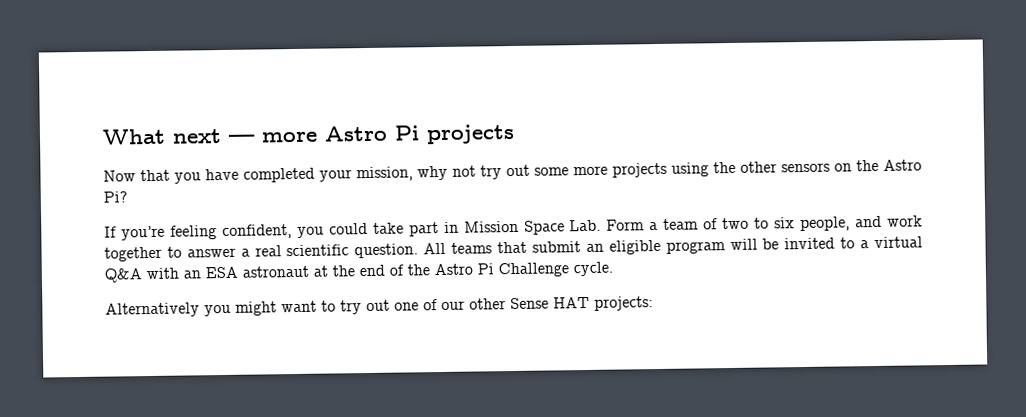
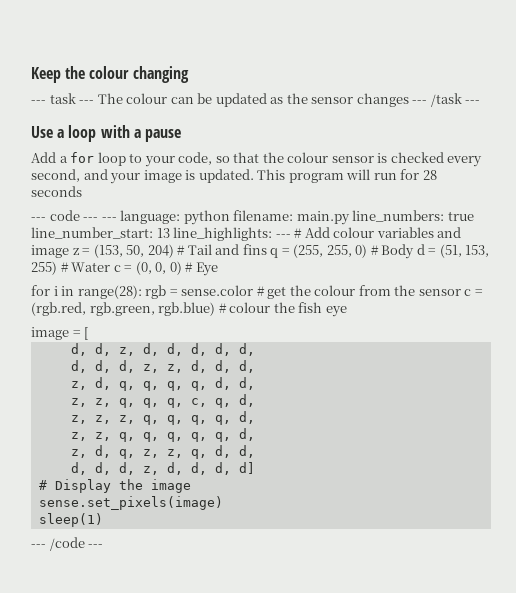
- What next — more Astro Pi projects
- Now that you have completed your mission, why not try out some more projects using the other sensors on the Astro Pi?
- If you’re feeling confident, you could take part in Mission Space Lab. Form a team of two to six people, and work together to answer a real scientific question. All teams that submit an eligible program will be invited to a virtual Q&A with an ESA astronaut at the end of the Astro Pi Challenge cycle.
- Alternatively you might want to try out one of our other Sense HAT projects:
+ Keep the colour changing
+ --- task --- The colour can be updated as the sensor changes --- /task ---
+ Use a loop with a pause
+ Add a for loop to your code, so that the colour sensor is checked every second, and your image is updated. This program will run for 28 seconds
+ --- code --- --- language: python filename: main.py line_numbers: true line_number_start: 13 line_highlights: --- # Add colour variables and image z = (153, 50, 204) # Tail and fins q = (255, 255, 0) # Body d = (51, 153, 255) # Water c = (0, 0, 0) # Eye
+ for i in range(28): rgb = sense.color # get the colour from the sensor c = (rgb.red, rgb.green, rgb.blue) # colour the fish eye
+ image = [
+ d, d, z, d, d, d, d, d,
+ d, d, d, z, z, d, d, d,
+ z, d, q, q, q, q, d, d,
+ z, z, q, q, q, c, q, d,
+ z, z, z, q, q, q, q, d,
+ z, z, q, q, q, q, q, d,
+ z, d, q, z, z, q, d, d,
+ d, d, d, z, d, d, d, d]
+ # Display the image
+ sense.set_pixels(image)
+ sleep(1)
+ --- /code ---

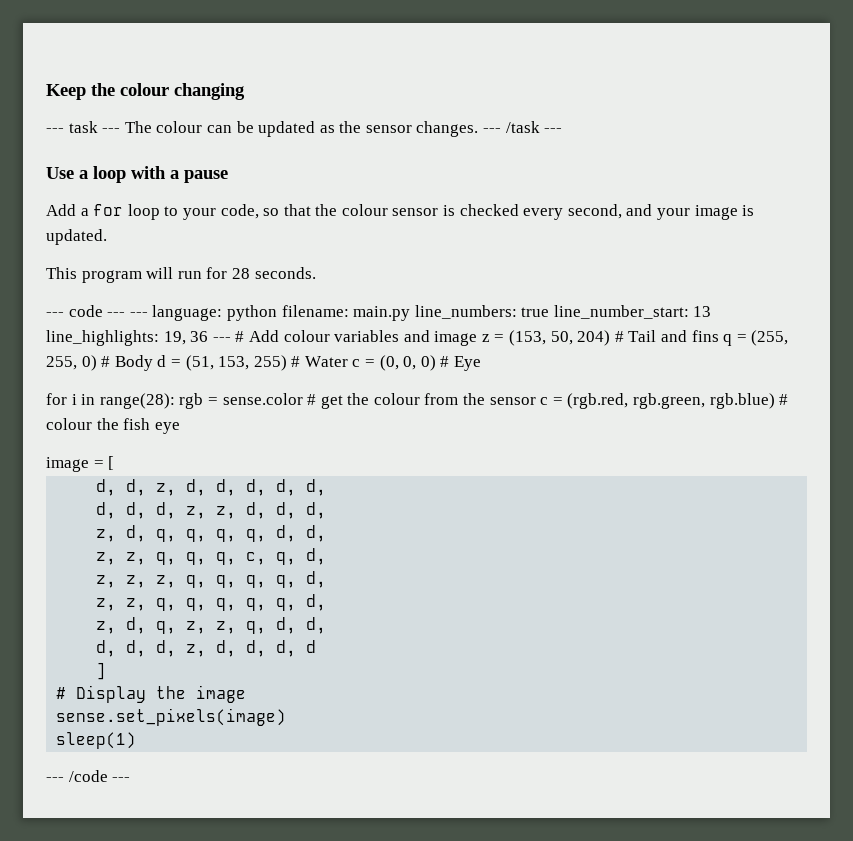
- --- task --- The colour can be updated as the sensor changes --- /task ---
+ --- task --- The colour can be updated as the sensor changes. --- /task ---
- Add a for loop to your code, so that the colour sensor is checked every second, and your image is updated. This program will run for 28 seconds
+ Add a for loop to your code, so that the colour sensor is checked every second, and your image is updated.
+ This program will run for 28 seconds.
- --- code --- --- language: python filename: main.py line_numbers: true line_number_start: 13 line_highlights: --- # Add colour variables and image z = (153, 50, 204) # Tail and fins q = (255, 255, 0) # Body d = (51, 153, 255) # Water c = (0, 0, 0) # Eye
+ --- code --- --- language: python filename: main.py line_numbers: true line_number_start: 13 line_highlights: 19, 36 --- # Add colour variables and image z = (153, 50, 204) # Tail and fins q = (255, 255, 0) # Body d = (51, 153, 255) # Water c = (0, 0, 0) # Eye
- d, d, d, z, d, d, d, d]
+ d, d, d, z, d, d, d, d
+ ]

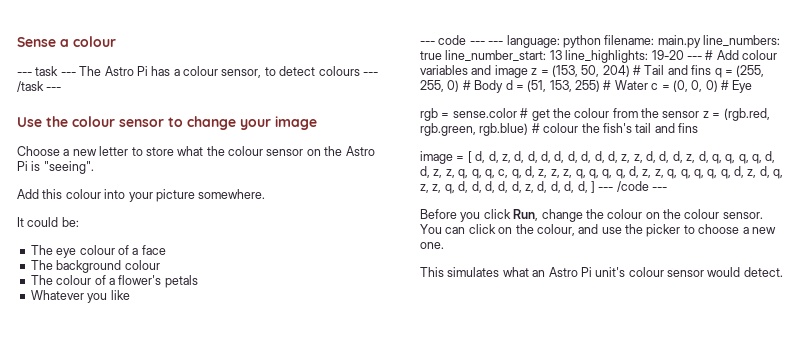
- Keep the colour changing
+ Sense a colour
- --- task --- The colour can be updated as the sensor changes. --- /task ---
- Use a loop with a pause
- Add a for loop to your code, so that the colour sensor is checked every second, and your image is updated.
- This program will run for 28 seconds.
+ --- task --- The Astro Pi has a colour sensor, to detect colours --- /task ---
+ Use the colour sensor to change your image
+ Choose a new letter to store what the colour sensor on the Astro Pi is "seeing".
+ Add this colour into your picture somewhere.
+ It could be:
+ The eye colour of a face
+ The background colour
+ The colour of a flower's petals
+ Whatever you like
- --- code --- --- language: python filename: main.py line_numbers: true line_number_start: 13 line_highlights: 19, 36 --- # Add colour variables and image z = (153, 50, 204) # Tail and fins q = (255, 255, 0) # Body d = (51, 153, 255) # Water c = (0, 0, 0) # Eye
+ --- code --- --- language: python filename: main.py line_numbers: true line_number_start: 13 line_highlights: 19-20 --- # Add colour variables and image z = (153, 50, 204) # Tail and fins q = (255, 255, 0) # Body d = (51, 153, 255) # Water c = (0, 0, 0) # Eye
- for i in range(28): rgb = sense.color # get the colour from the sensor c = (rgb.red, rgb.green, rgb.blue) # colour the fish eye
+ rgb = sense.color # get the colour from the sensor z = (rgb.red, rgb.green, rgb.blue) # colour the fish's tail and fins
- image = [
- d, d, z, d, d, d, d, d,
- d, d, d, z, z, d, d, d,
- z, d, q, q, q, q, d, d,
- z, z, q, q, q, c, q, d,
- z, z, z, q, q, q, q, d,
- z, z, q, q, q, q, q, d,
- z, d, q, z, z, q, d, d,
- d, d, d, z, d, d, d, d
- ]
- # Display the image
- sense.set_pixels(image)
- sleep(1)
- --- /code ---
+ image = [ d, d, z, d, d, d, d, d, d, d, d, z, z, d, d, d, z, d, q, q, q, q, d, d, z, z, q, q, q, c, q, d, z, z, z, q, q, q, q, d, z, z, q, q, q, q, q, d, z, d, q, z, z, q, d, d, d, d, d, z, d, d, d, d, ] --- /code ---
+ Before you click Run, change the colour on the colour sensor. You can click on the colour, and use the picker to choose a new one.
+ This simulates what an Astro Pi unit's colour sensor would detect.

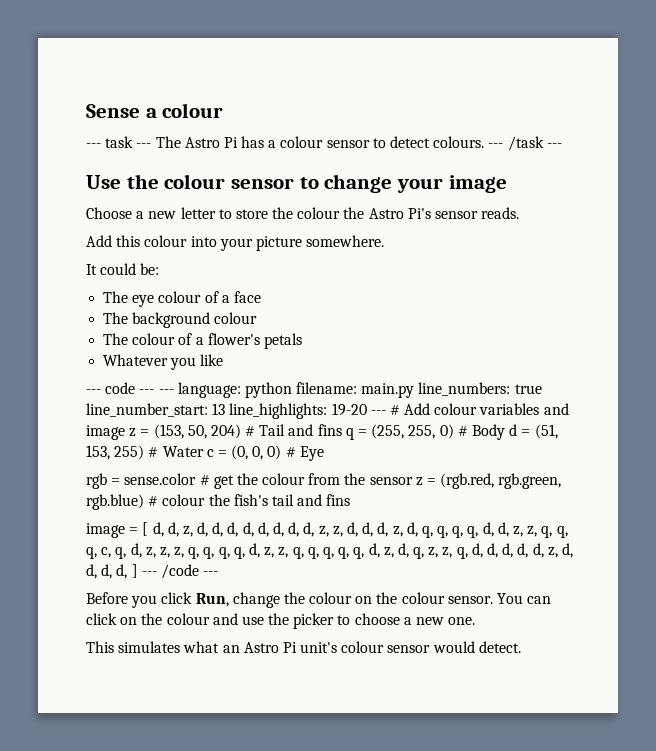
- --- task --- The Astro Pi has a colour sensor, to detect colours --- /task ---
+ --- task --- The Astro Pi has a colour sensor to detect colours. --- /task ---
- Choose a new letter to store what the colour sensor on the Astro Pi is "seeing".
+ Choose a new letter to store the colour the Astro Pi's sensor reads.
- You can click on the colour, and use the picker to choose a new one.
+ You can click on the colour and use the picker to choose a new one.

